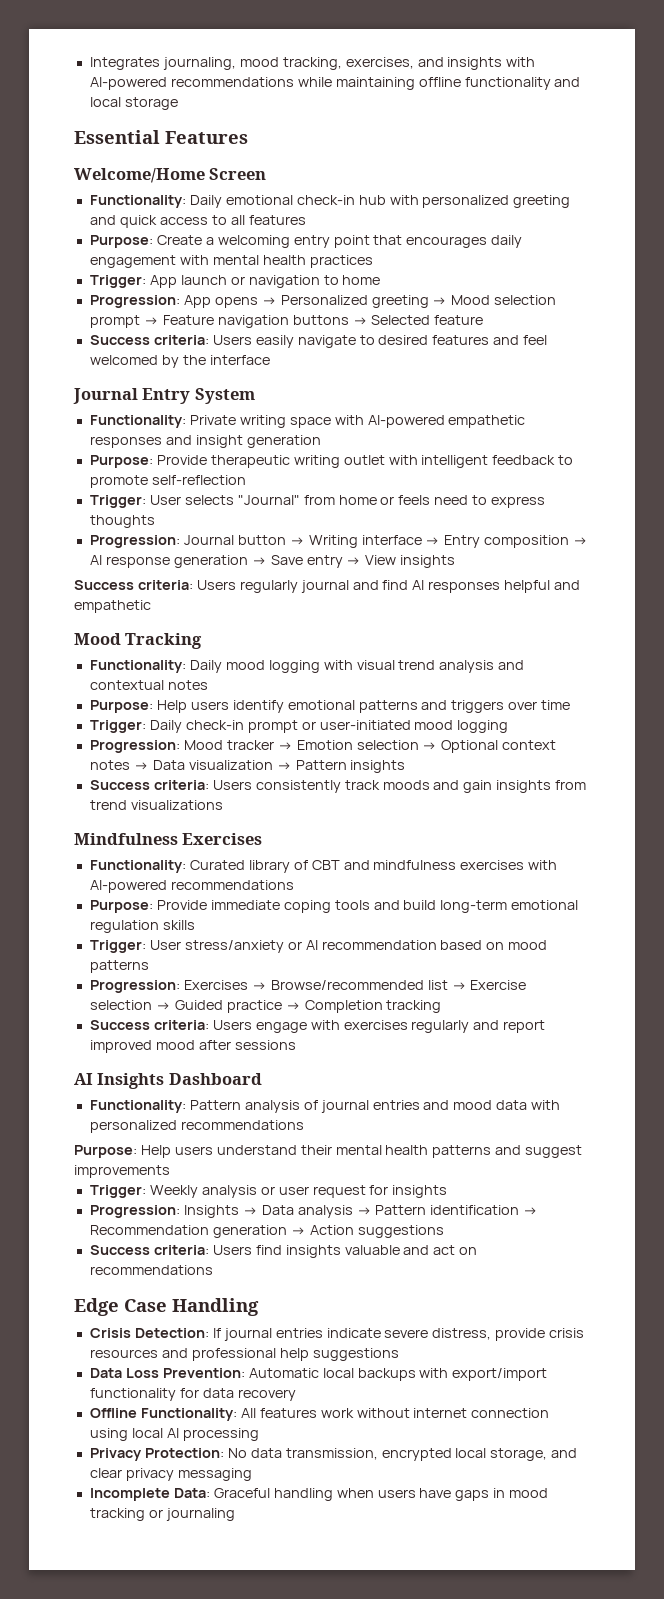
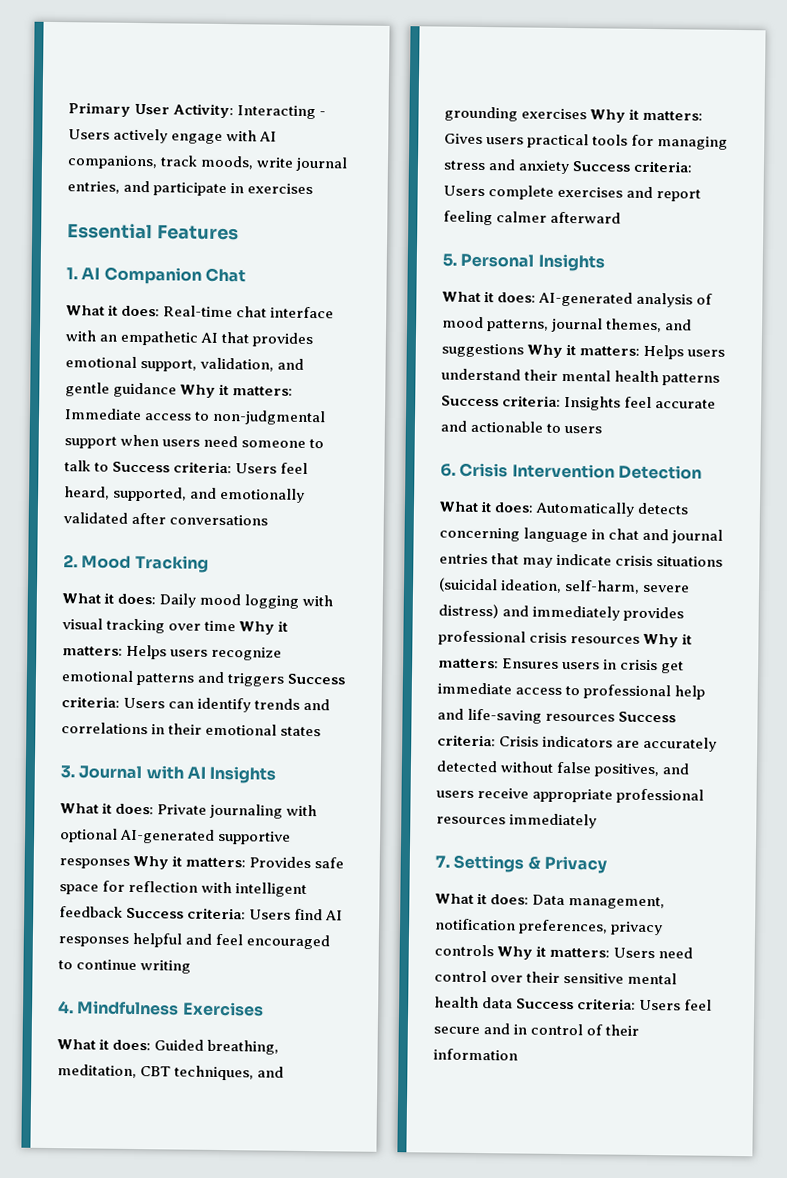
- Integrates journaling, mood tracking, exercises, and insights with AI-powered recommendations while maintaining offline functionality and local storage
+ Primary User Activity: Interacting - Users actively engage with AI companions, track moods, write journal entries, and participate in exercises
  Essential Features
- Welcome/Home Screen
- Functionality: Daily emotional check-in hub with personalized greeting and quick access to all features
- Purpose: Create a welcoming entry point that encourages daily engagement with mental health practices
- Trigger: App launch or navigation to home
- Progression: App opens → Personalized greeting → Mood selection prompt → Feature navigation buttons → Selected feature
- Success criteria: Users easily navigate to desired features and feel welcomed by the interface
- Journal Entry System
- Functionality: Private writing space with AI-powered empathetic responses and insight generation
- Purpose: Provide therapeutic writing outlet with intelligent feedback to promote self-reflection
- Trigger: User selects "Journal" from home or feels need to express thoughts
- Progression: Journal button → Writing interface → Entry composition → AI response generation → Save entry → View insights
- Success criteria: Users regularly journal and find AI responses helpful and empathetic
- Mood Tracking
- Functionality: Daily mood logging with visual trend analysis and contextual notes
- Purpose: Help users identify emotional patterns and triggers over time
- Trigger: Daily check-in prompt or user-initiated mood logging
- Progression: Mood tracker → Emotion selection → Optional context notes → Data visualization → Pattern insights
- Success criteria: Users consistently track moods and gain insights from trend visualizations
- Mindfulness Exercises
- Functionality: Curated library of CBT and mindfulness exercises with AI-powered recommendations
- Purpose: Provide immediate coping tools and build long-term emotional regulation skills
- Trigger: User stress/anxiety or AI recommendation based on mood patterns
- Progression: Exercises → Browse/recommended list → Exercise selection → Guided practice → Completion tracking
- Success criteria: Users engage with exercises regularly and report improved mood after sessions
- AI Insights Dashboard
- Functionality: Pattern analysis of journal entries and mood data with personalized recommendations
- Purpose: Help users understand their mental health patterns and suggest improvements
- Trigger: Weekly analysis or user request for insights
- Progression: Insights → Data analysis → Pattern identification → Recommendation generation → Action suggestions
- Success criteria: Users find insights valuable and act on recommendations
- Edge Case Handling
- Crisis Detection: If journal entries indicate severe distress, provide crisis resources and professional help suggestions
- Data Loss Prevention: Automatic local backups with export/import functionality for data recovery
- Offline Functionality: All features work without internet connection using local AI processing
- Privacy Protection: No data transmission, encrypted local storage, and clear privacy messaging
- Incomplete Data: Graceful handling when users have gaps in mood tracking or journaling
+ 1. AI Companion Chat
+ What it does: Real-time chat interface with an empathetic AI that provides emotional support, validation, and gentle guidance Why it matters: Immediate access to non-judgmental support when users need someone to talk to Success criteria: Users feel heard, supported, and emotionally validated after conversations
+ 2. Mood Tracking
+ What it does: Daily mood logging with visual tracking over time Why it matters: Helps users recognize emotional patterns and triggers Success criteria: Users can identify trends and correlations in their emotional states
+ 3. Journal with AI Insights
+ What it does: Private journaling with optional AI-generated supportive responses Why it matters: Provides safe space for reflection with intelligent feedback Success criteria: Users find AI responses helpful and feel encouraged to continue writing
+ 4. Mindfulness Exercises
+ What it does: Guided breathing, meditation, CBT techniques, and grounding exercises Why it matters: Gives users practical tools for managing stress and anxiety Success criteria: Users complete exercises and report feeling calmer afterward
+ 5. Personal Insights
+ What it does: AI-generated analysis of mood patterns, journal themes, and suggestions Why it matters: Helps users understand their mental health patterns Success criteria: Insights feel accurate and actionable to users
+ 6. Crisis Intervention Detection
+ What it does: Automatically detects concerning language in chat and journal entries that may indicate crisis situations (suicidal ideation, self-harm, severe distress) and immediately provides professional crisis resources Why it matters: Ensures users in crisis get immediate access to professional help and life-saving resources Success criteria: Crisis indicators are accurately detected without false positives, and users receive appropriate professional resources immediately
+ 7. Settings & Privacy
+ What it does: Data management, notification preferences, privacy controls Why it matters: Users need control over their sensitive mental health data Success criteria: Users feel secure and in control of their information

